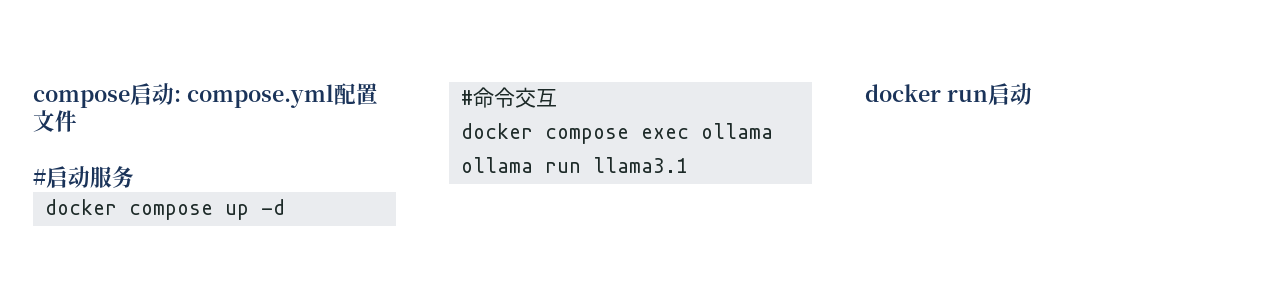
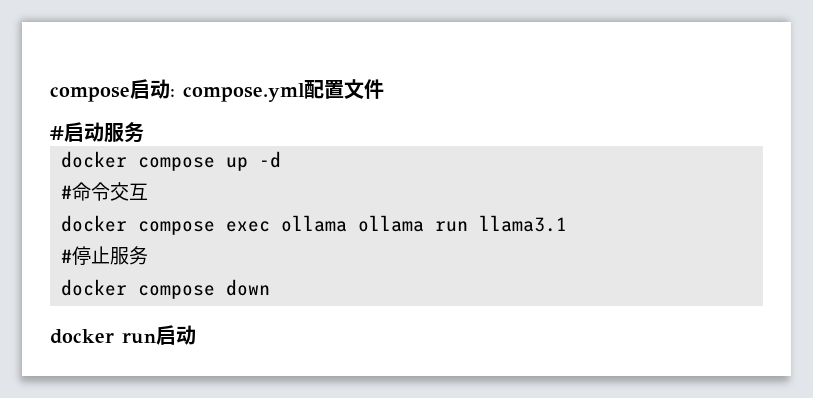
+ #停止服务
+ docker compose down

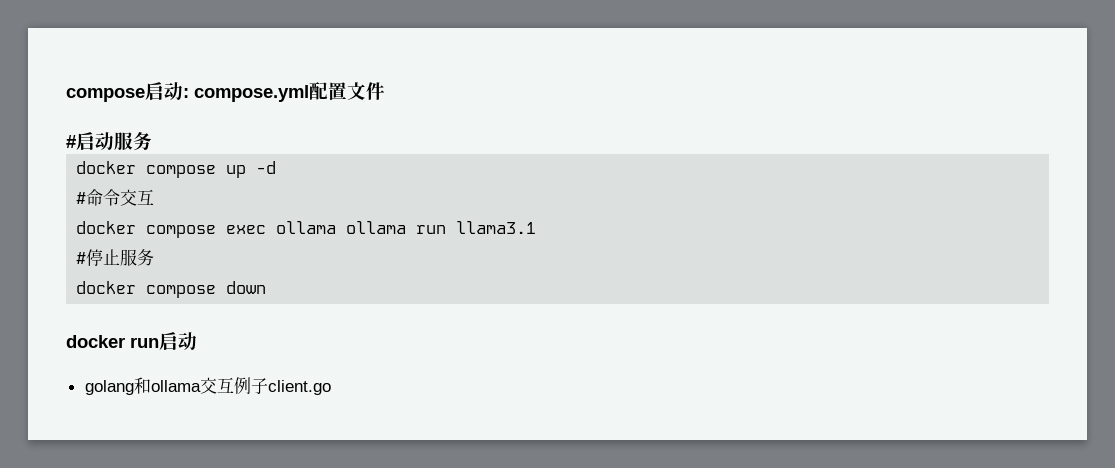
+ golang和ollama交互例子client.go

